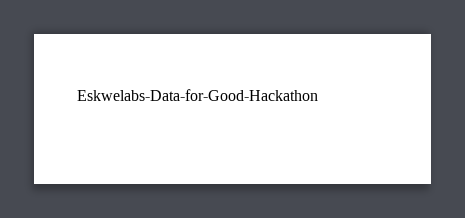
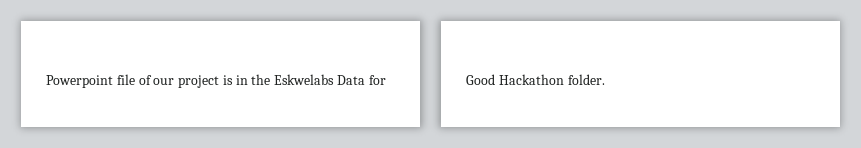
- Eskwelabs-Data-for-Good-Hackathon
+ Powerpoint file of our project is in the Eskwelabs Data for Good Hackathon folder.

